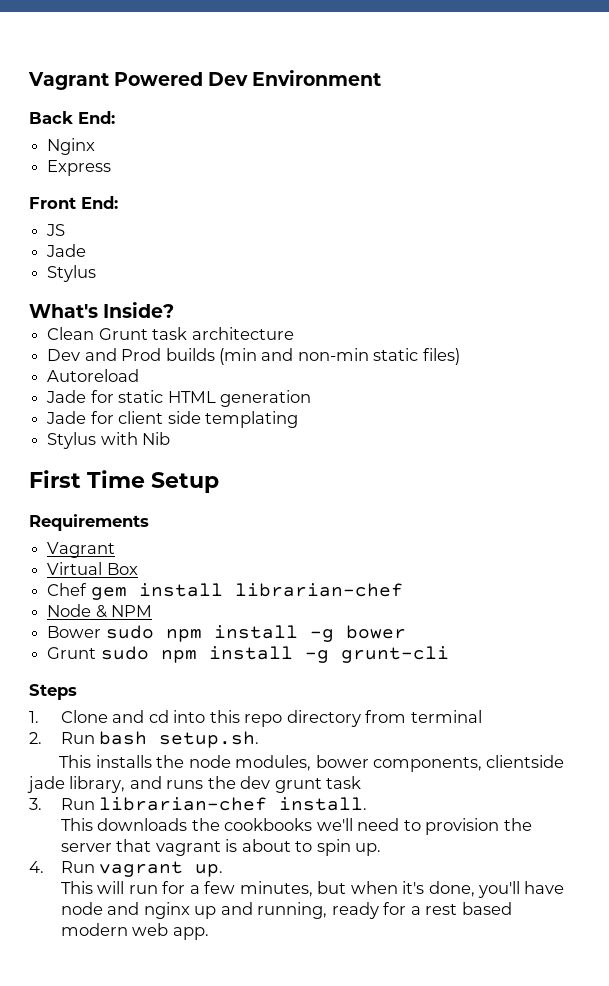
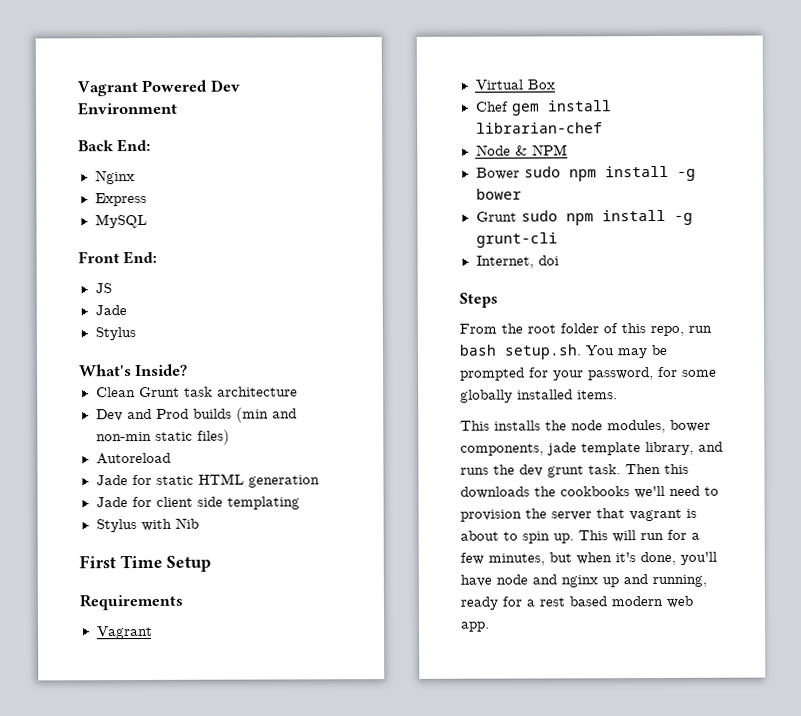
+ MySQL
+ Internet, doi
- 1. Clone and cd into this repo directory from terminal
- 2. Run bash setup.sh.
+ From the root folder of this repo, run bash setup.sh. You may be prompted for your password, for some globally installed items.
- This installs the node modules, bower components, clientside jade library, and runs the dev grunt task
- 3. Run librarian-chef install.
- This downloads the cookbooks we'll need to provision the server that vagrant is about to spin up.
- 4. Run vagrant up.
- This will run for a few minutes, but when it's done, you'll have node and nginx up and running, ready for a rest based modern web app.
+ This installs the node modules, bower components, jade template library, and runs the dev grunt task. Then this downloads the cookbooks we'll need to provision the server that vagrant is about to spin up. This will run for a few minutes, but when it's done, you'll have node and nginx up and running, ready for a rest based modern web app.

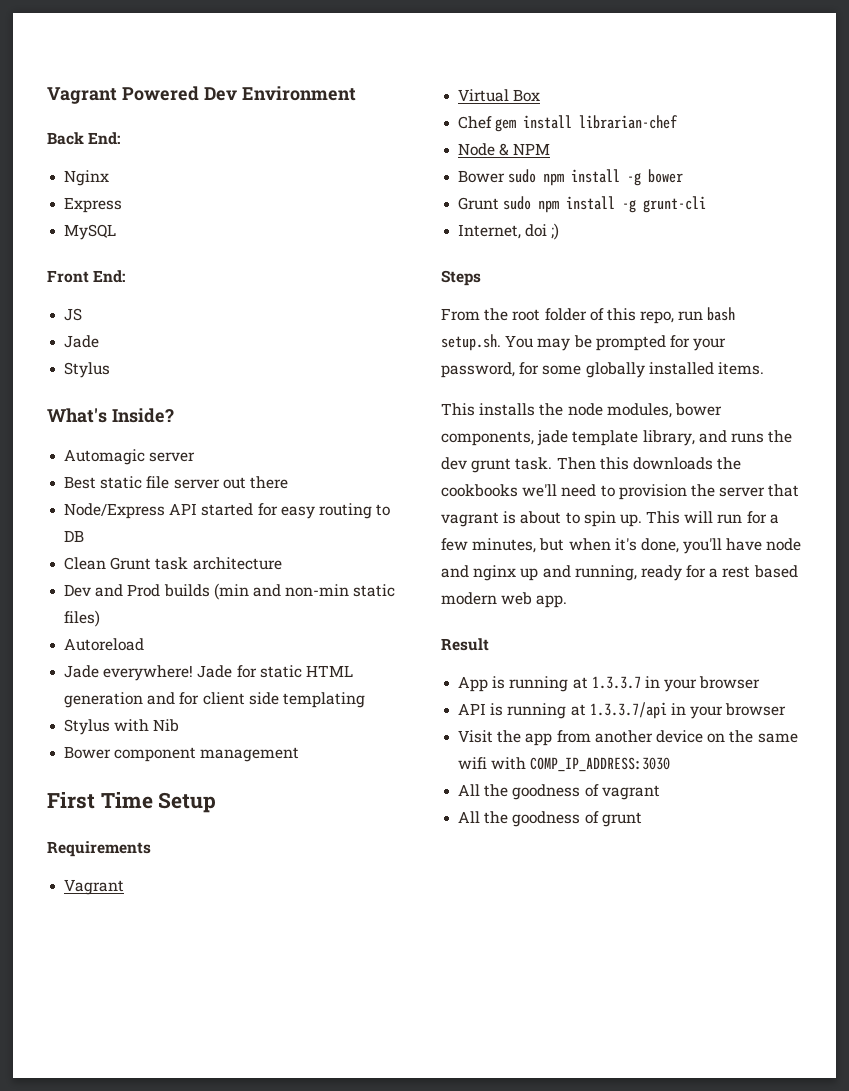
+ Automagic server
+ Best static file server out there
+ Node/Express API started for easy routing to DB
- Jade for static HTML generation
- Jade for client side templating
+ Jade everywhere! Jade for static HTML generation and for client side templating
+ Bower component management
- Internet, doi
+ Internet, doi ;)
+ Result
+ App is running at 1.3.3.7 in your browser
+ API is running at 1.3.3.7/api in your browser
+ Visit the app from another device on the same wifi with COMP_IP_ADDRESS:3030
+ All the goodness of vagrant
+ All the goodness of grunt

